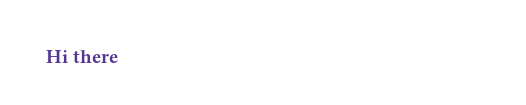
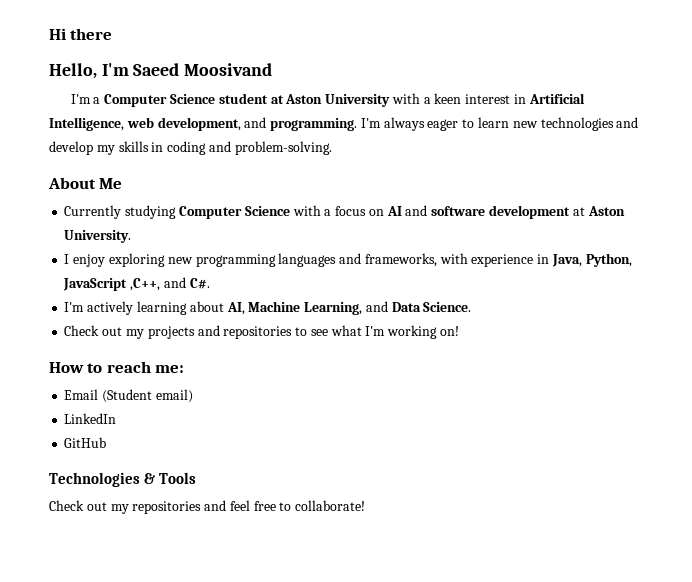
+ Hello, I'm Saeed Moosivand
+ I'm a Computer Science student at Aston University with a keen interest in Artificial Intelligence, web development, and programming. I'm always eager to learn new technologies and develop my skills in coding and problem-solving.
+ About Me
+ Currently studying Computer Science with a focus on AI and software development at Aston University.
+ I enjoy exploring new programming languages and frameworks, with experience in Java, Python, JavaScript ,C++, and C#.
+ I'm actively learning about AI, Machine Learning, and Data Science.
+ Check out my projects and repositories to see what I'm working on!
+ How to reach me:
+ Email (Student email)
+ LinkedIn
+ GitHub
+ Technologies & Tools
+ Check out my repositories and feel free to collaborate!

